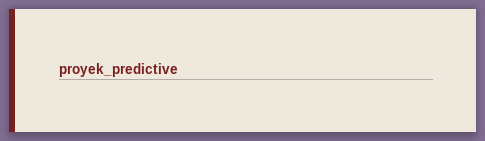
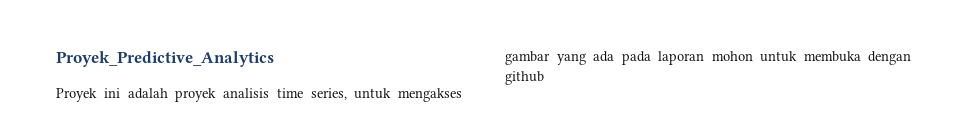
- proyek_predictive
+ Proyek_Predictive_Analytics
+ Proyek ini adalah proyek analisis time series, untuk mengakses gambar yang ada pada laporan mohon untuk membuka dengan github

